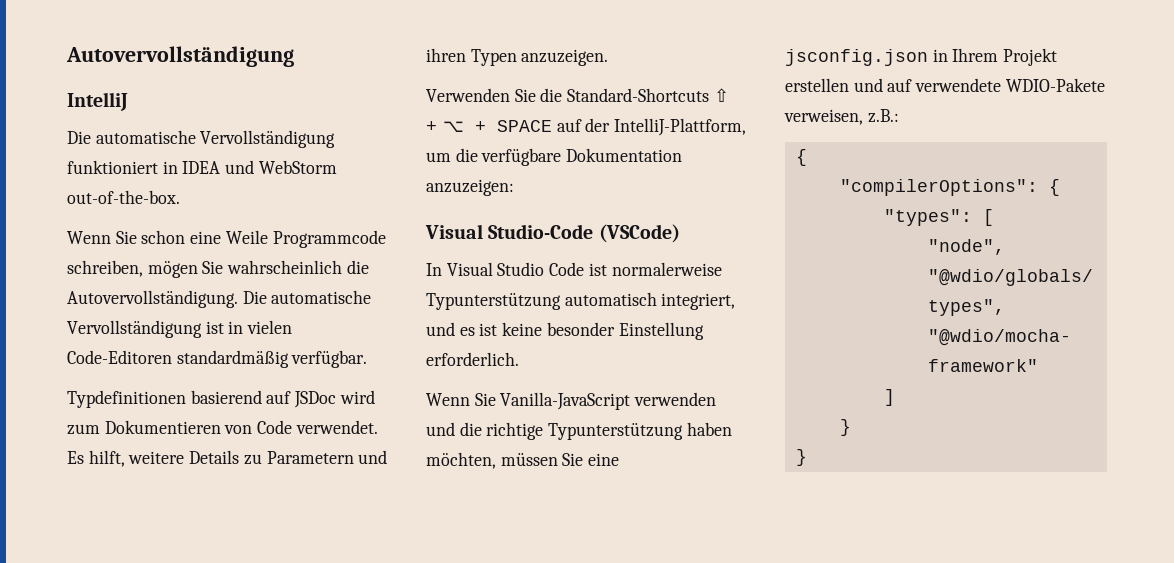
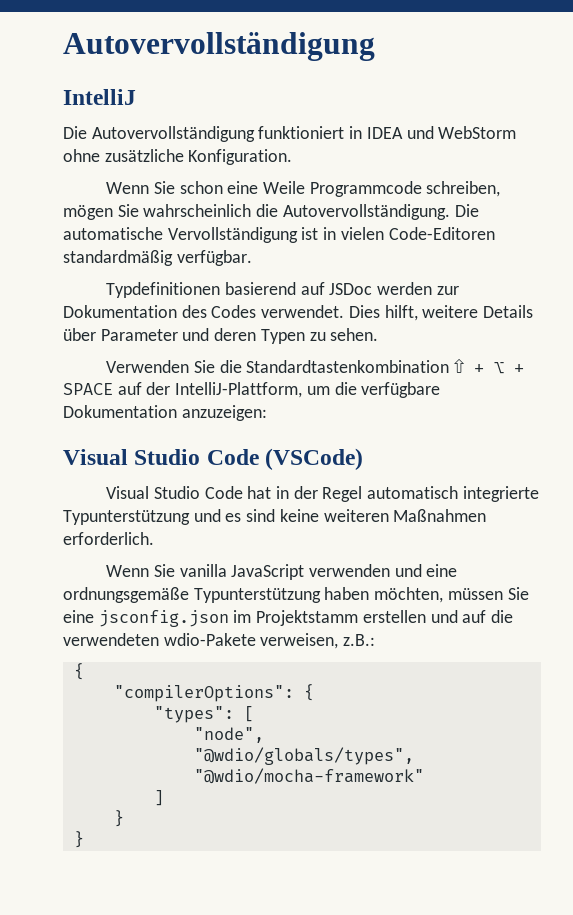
- Die automatische Vervollständigung funktioniert in IDEA und WebStorm out-of-the-box.
+ Die Autovervollständigung funktioniert in IDEA und WebStorm ohne zusätzliche Konfiguration.
- Typdefinitionen basierend auf JSDoc wird zum Dokumentieren von Code verwendet. Es hilft, weitere Details zu Parametern und ihren Typen anzuzeigen.
+ Typdefinitionen basierend auf JSDoc werden zur Dokumentation des Codes verwendet. Dies hilft, weitere Details über Parameter und deren Typen zu sehen.
- Verwenden Sie die Standard-Shortcuts ⇧ + ⌥ + SPACE auf der IntelliJ-Plattform, um die verfügbare Dokumentation anzuzeigen:
+ Verwenden Sie die Standardtastenkombination ⇧ + ⌥ + SPACE auf der IntelliJ-Plattform, um die verfügbare Dokumentation anzuzeigen:
- Visual Studio-Code (VSCode)
+ Visual Studio Code (VSCode)
- In Visual Studio Code ist normalerweise Typunterstützung automatisch integriert, und es ist keine besonder Einstellung erforderlich.
- Wenn Sie Vanilla-JavaScript verwenden und die richtige Typunterstützung haben möchten, müssen Sie eine jsconfig.json in Ihrem Projekt erstellen und auf verwendete WDIO-Pakete verweisen, z.B.:
+ Visual Studio Code hat in der Regel automatisch integrierte Typunterstützung und es sind keine weiteren Maßnahmen erforderlich.
+ Wenn Sie vanilla JavaScript verwenden und eine ordnungsgemäße Typunterstützung haben möchten, müssen Sie eine jsconfig.json im Projektstamm erstellen und auf die verwendeten wdio-Pakete verweisen, z.B.:

